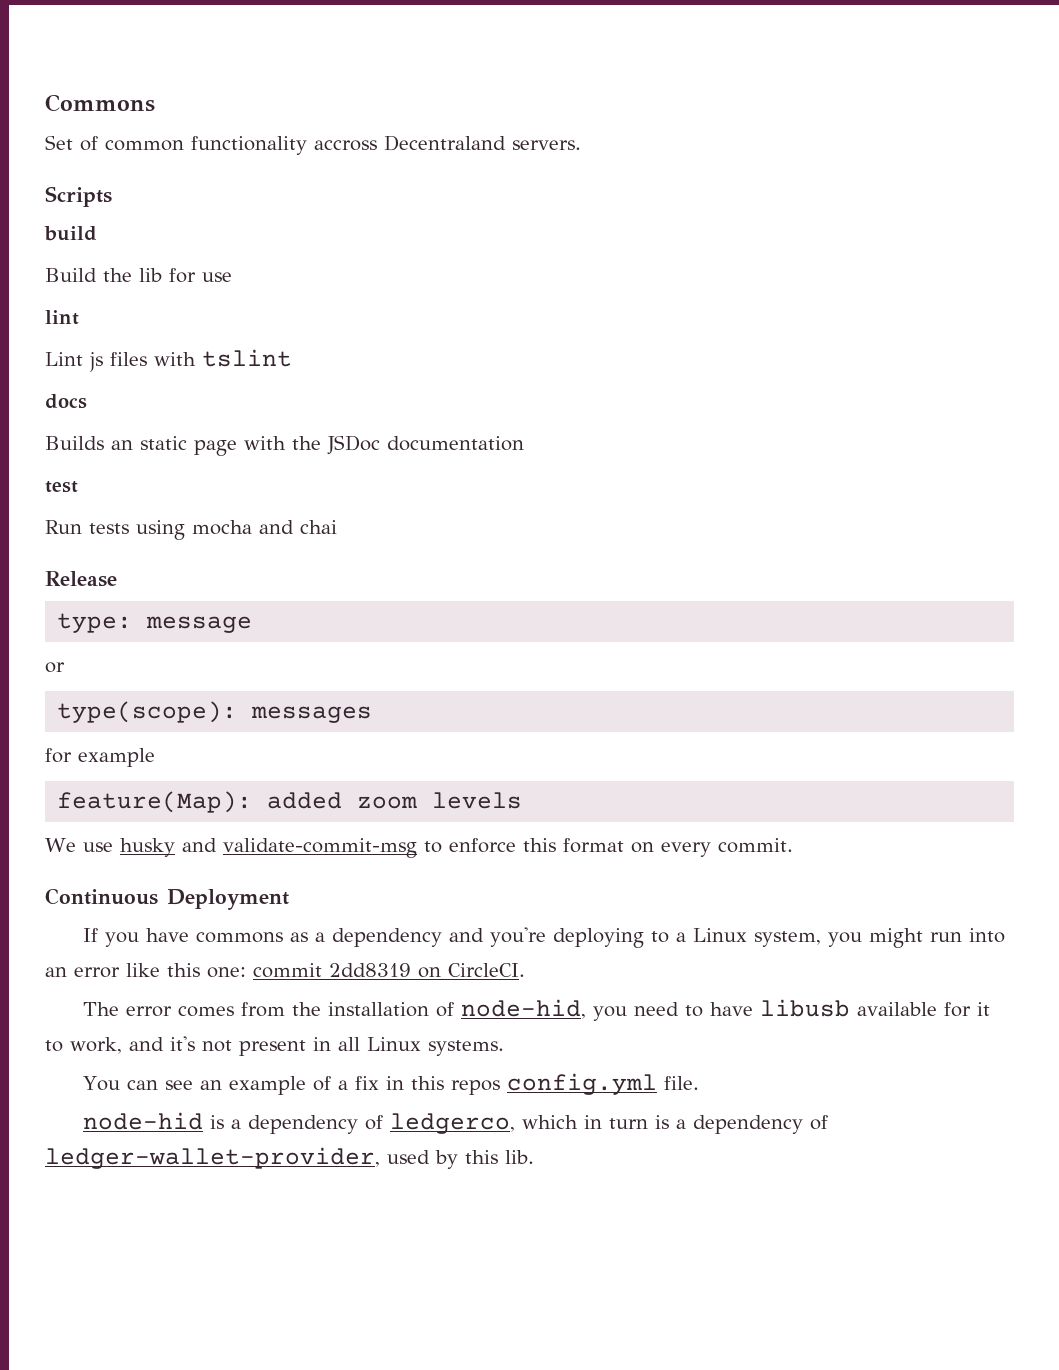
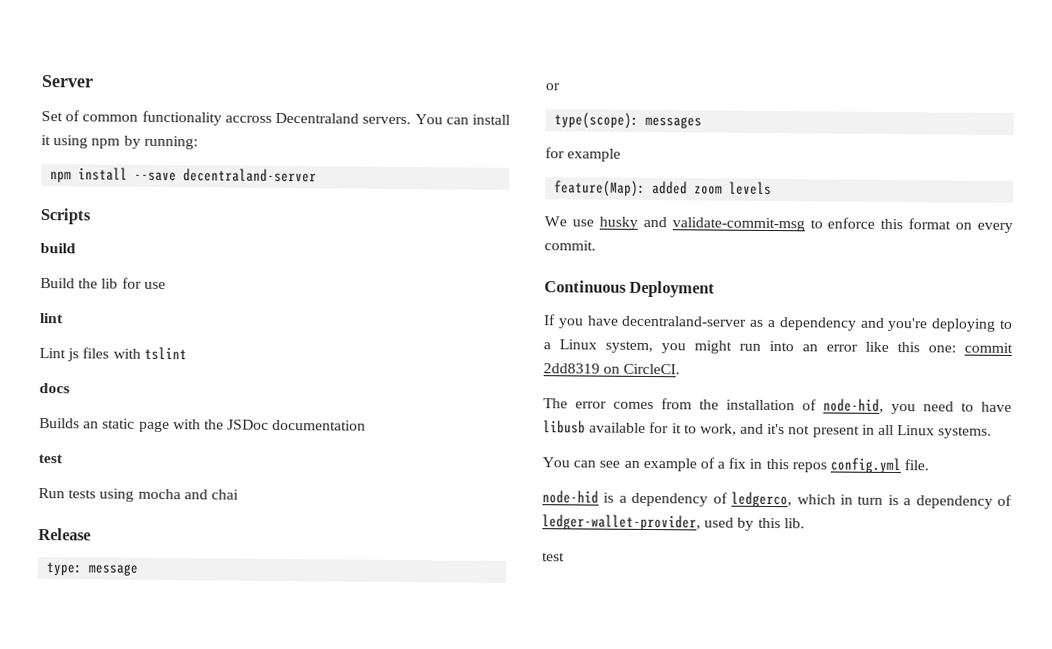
- Commons
+ Server
+ You can install it using npm by running:
+ npm install --save decentraland-server
- If you have commons as a dependency and you're deploying to a Linux system, you might run into an error like this one: commit 2dd8319 on CircleCI.
+ If you have decentraland-server as a dependency and you're deploying to a Linux system, you might run into an error like this one: commit 2dd8319 on CircleCI.
  node-hid is a dependency of ledgerco, which in turn is a dependency of ledger-wallet-provider, used by this lib.
+ test

